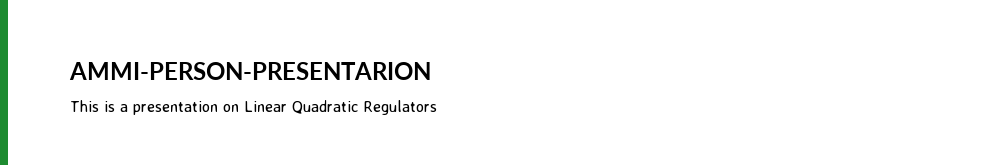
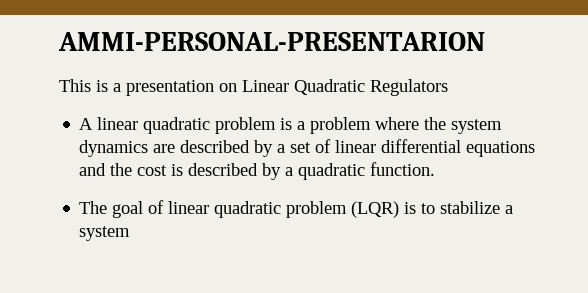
- AMMI-PERSON-PRESENTARION
+ AMMI-PERSONAL-PRESENTARION
+ A linear quadratic problem is a problem where the system dynamics are described by a set of linear differential equations and the cost is described by a quadratic function.
+ The goal of linear quadratic problem (LQR) is to stabilize a system

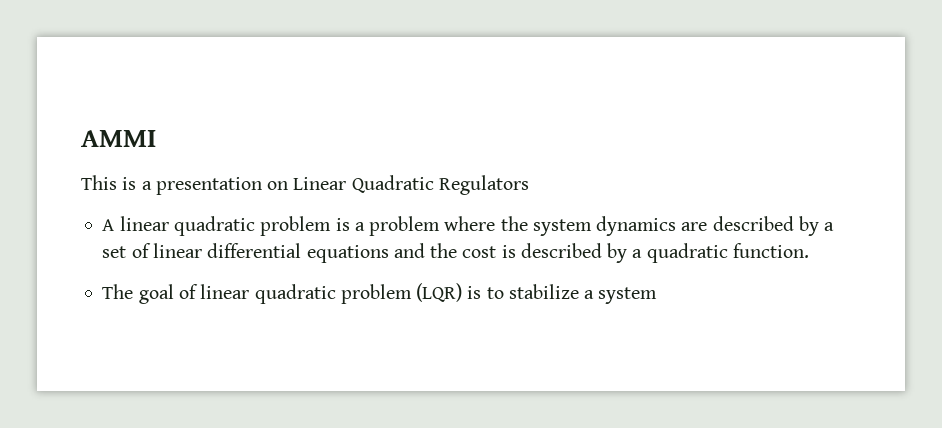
- AMMI-PERSONAL-PRESENTARION
+ AMMI

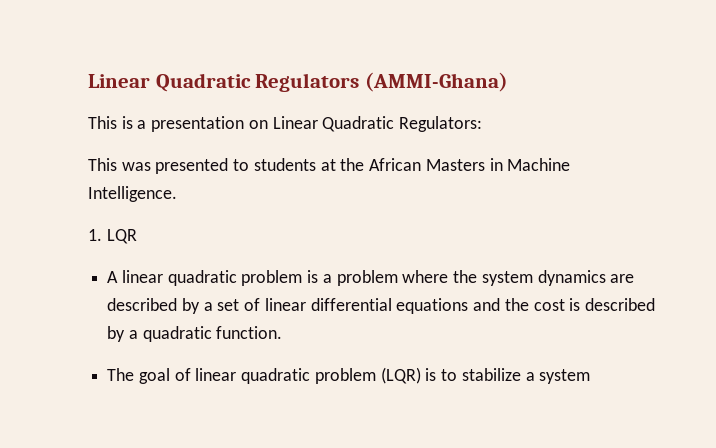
- AMMI
+ Linear Quadratic Regulators (AMMI-Ghana)
- This is a presentation on Linear Quadratic Regulators
+ This is a presentation on Linear Quadratic Regulators:
+ This was presented to students at the African Masters in Machine Intelligence.
+ 1. LQR

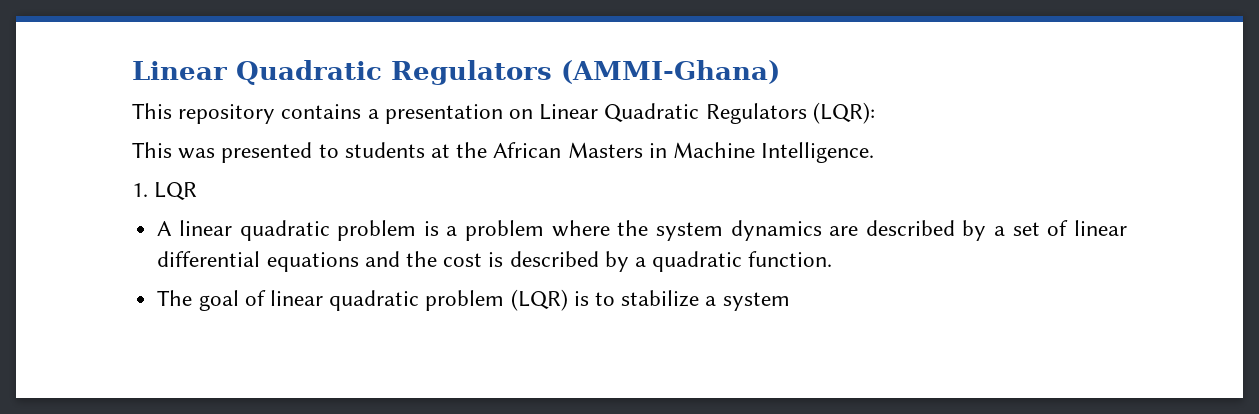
- This is a presentation on Linear Quadratic Regulators:
+ This repository contains a presentation on Linear Quadratic Regulators (LQR):

